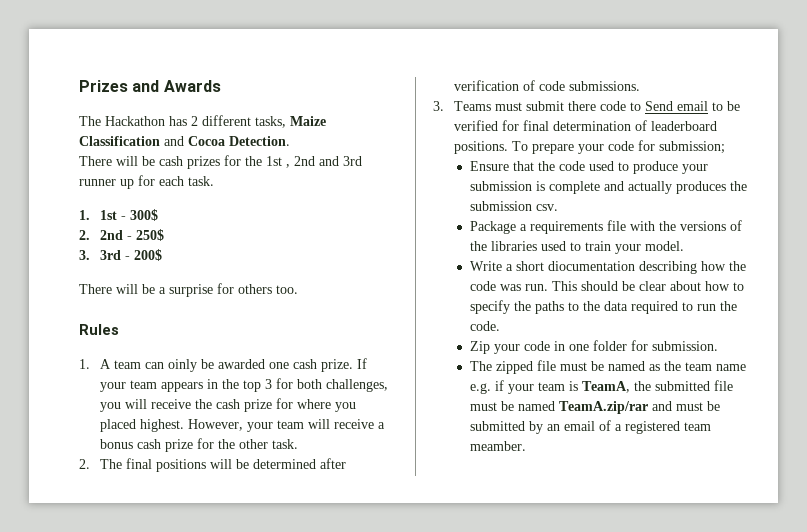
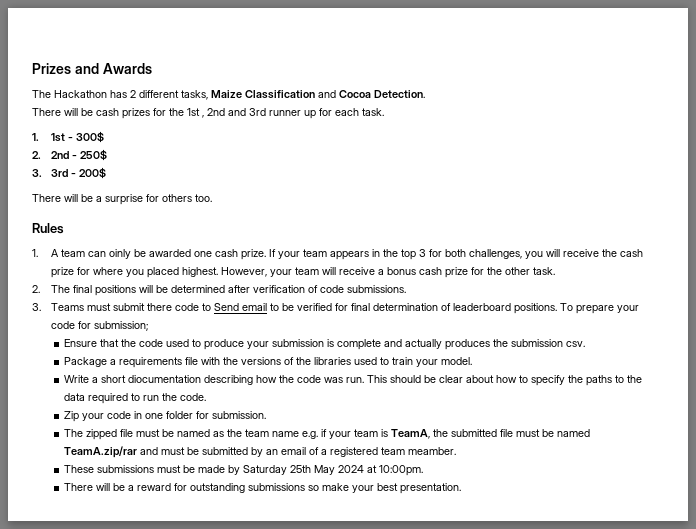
+ These submissions must be made by Saturday 25th May 2024 at 10:00pm.
+ There will be a reward for outstanding submissions so make your best presentation.

